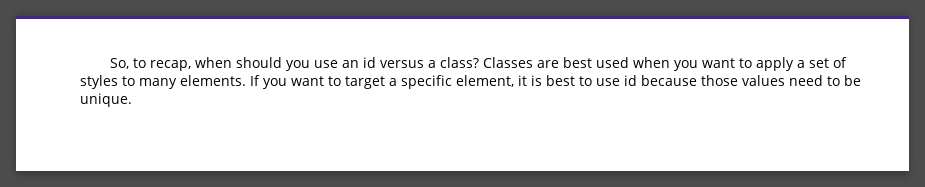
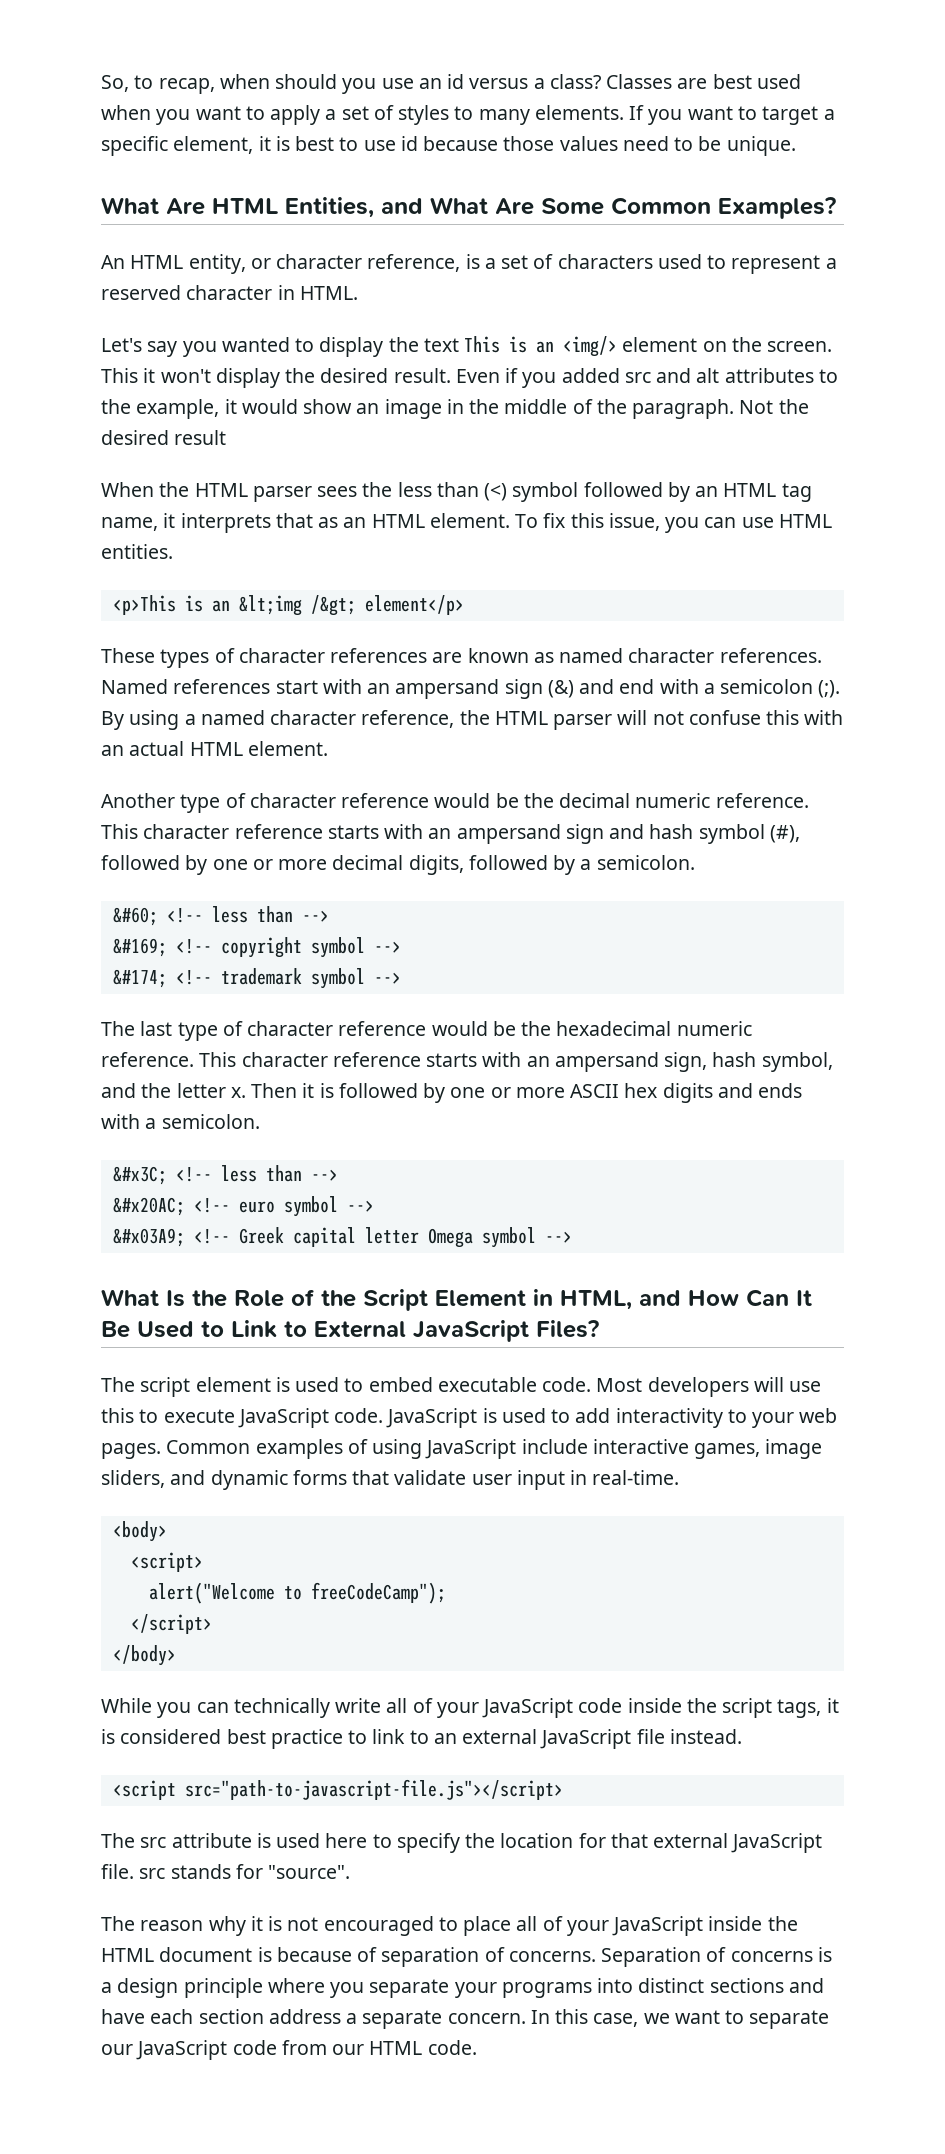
+ What Are HTML Entities, and What Are Some Common Examples?
+ An HTML entity, or character reference, is a set of characters used to represent a reserved character in HTML.
+ Let's say you wanted to display the text This is an <img/> element on the screen. This it won't display the desired result. Even if you added src and alt attributes to the example, it would show an image in the middle of the paragraph. Not the desired result
+ When the HTML parser sees the less than (<) symbol followed by an HTML tag name, it interprets that as an HTML element. To fix this issue, you can use HTML entities.
+ <p>This is an &lt;img /&gt; element</p>
+ These types of character references are known as named character references. Named references start with an ampersand sign (&) and end with a semicolon (;). By using a named character reference, the HTML parser will not confuse this with an actual HTML element.
+ Another type of character reference would be the decimal numeric reference. This character reference starts with an ampersand sign and hash symbol (#), followed by one or more decimal digits, followed by a semicolon.
+ &#60; <!-- less than -->
+ &#169; <!-- copyright symbol -->
+ &#174; <!-- trademark symbol -->
+ The last type of character reference would be the hexadecimal numeric reference. This character reference starts with an ampersand sign, hash symbol, and the letter x. Then it is followed by one or more ASCII hex digits and ends with a semicolon.
+ &#x3C; <!-- less than -->
+ &#x20AC; <!-- euro symbol -->
+ &#x03A9; <!-- Greek capital letter Omega symbol -->
+ What Is the Role of the Script Element in HTML, and How Can It Be Used to Link to External JavaScript Files?
+ The script element is used to embed executable code. Most developers will use this to execute JavaScript code. JavaScript is used to add interactivity to your web pages. Common examples of using JavaScript include interactive games, image sliders, and dynamic forms that validate user input in real-time.
+ <body>
+ <script>
+ alert("Welcome to freeCodeCamp");
+ </script>
+ </body>
+ While you can technically write all of your JavaScript code inside the script tags, it is considered best practice to link to an external JavaScript file instead.
+ <script src="path-to-javascript-file.js"></script>
+ The src attribute is used here to specify the location for that external JavaScript file. src stands for "source".
+ The reason why it is not encouraged to place all of your JavaScript inside the HTML document is because of separation of concerns. Separation of concerns is a design principle where you separate your programs into distinct sections and have each section address a separate concern. In this case, we want to separate our JavaScript code from our HTML code.

